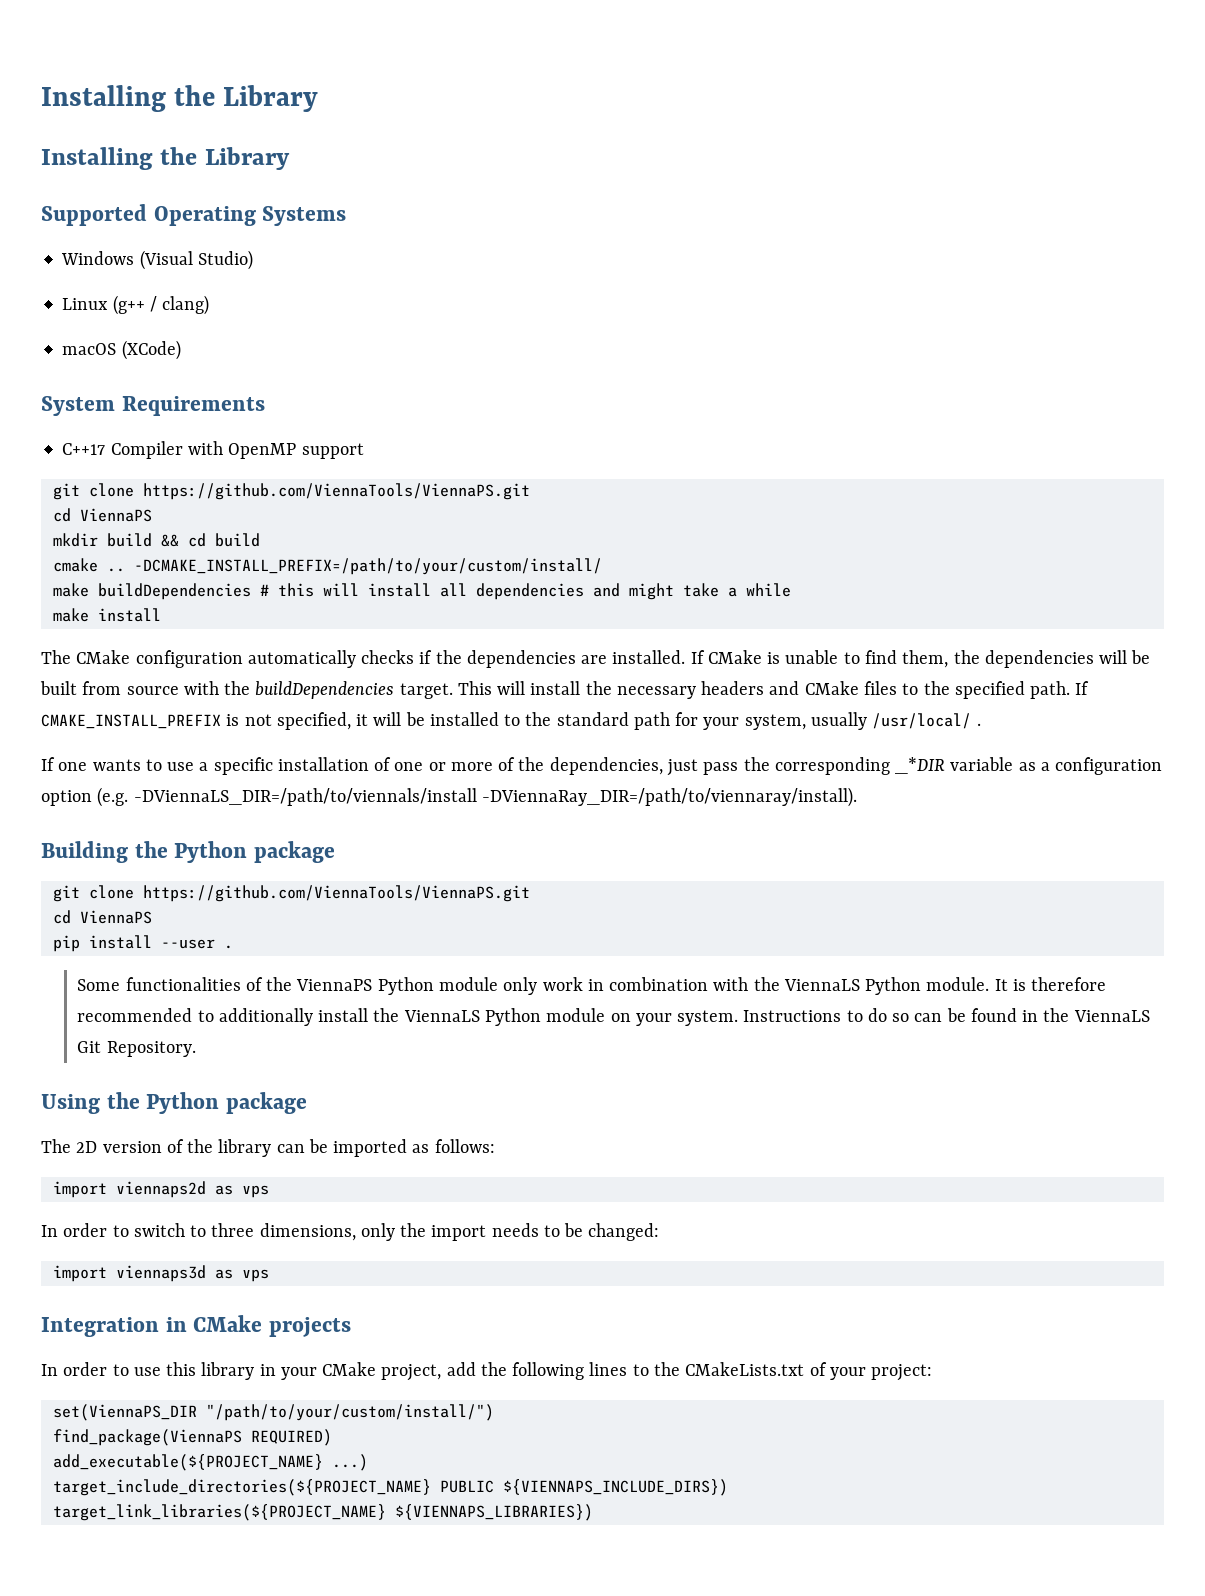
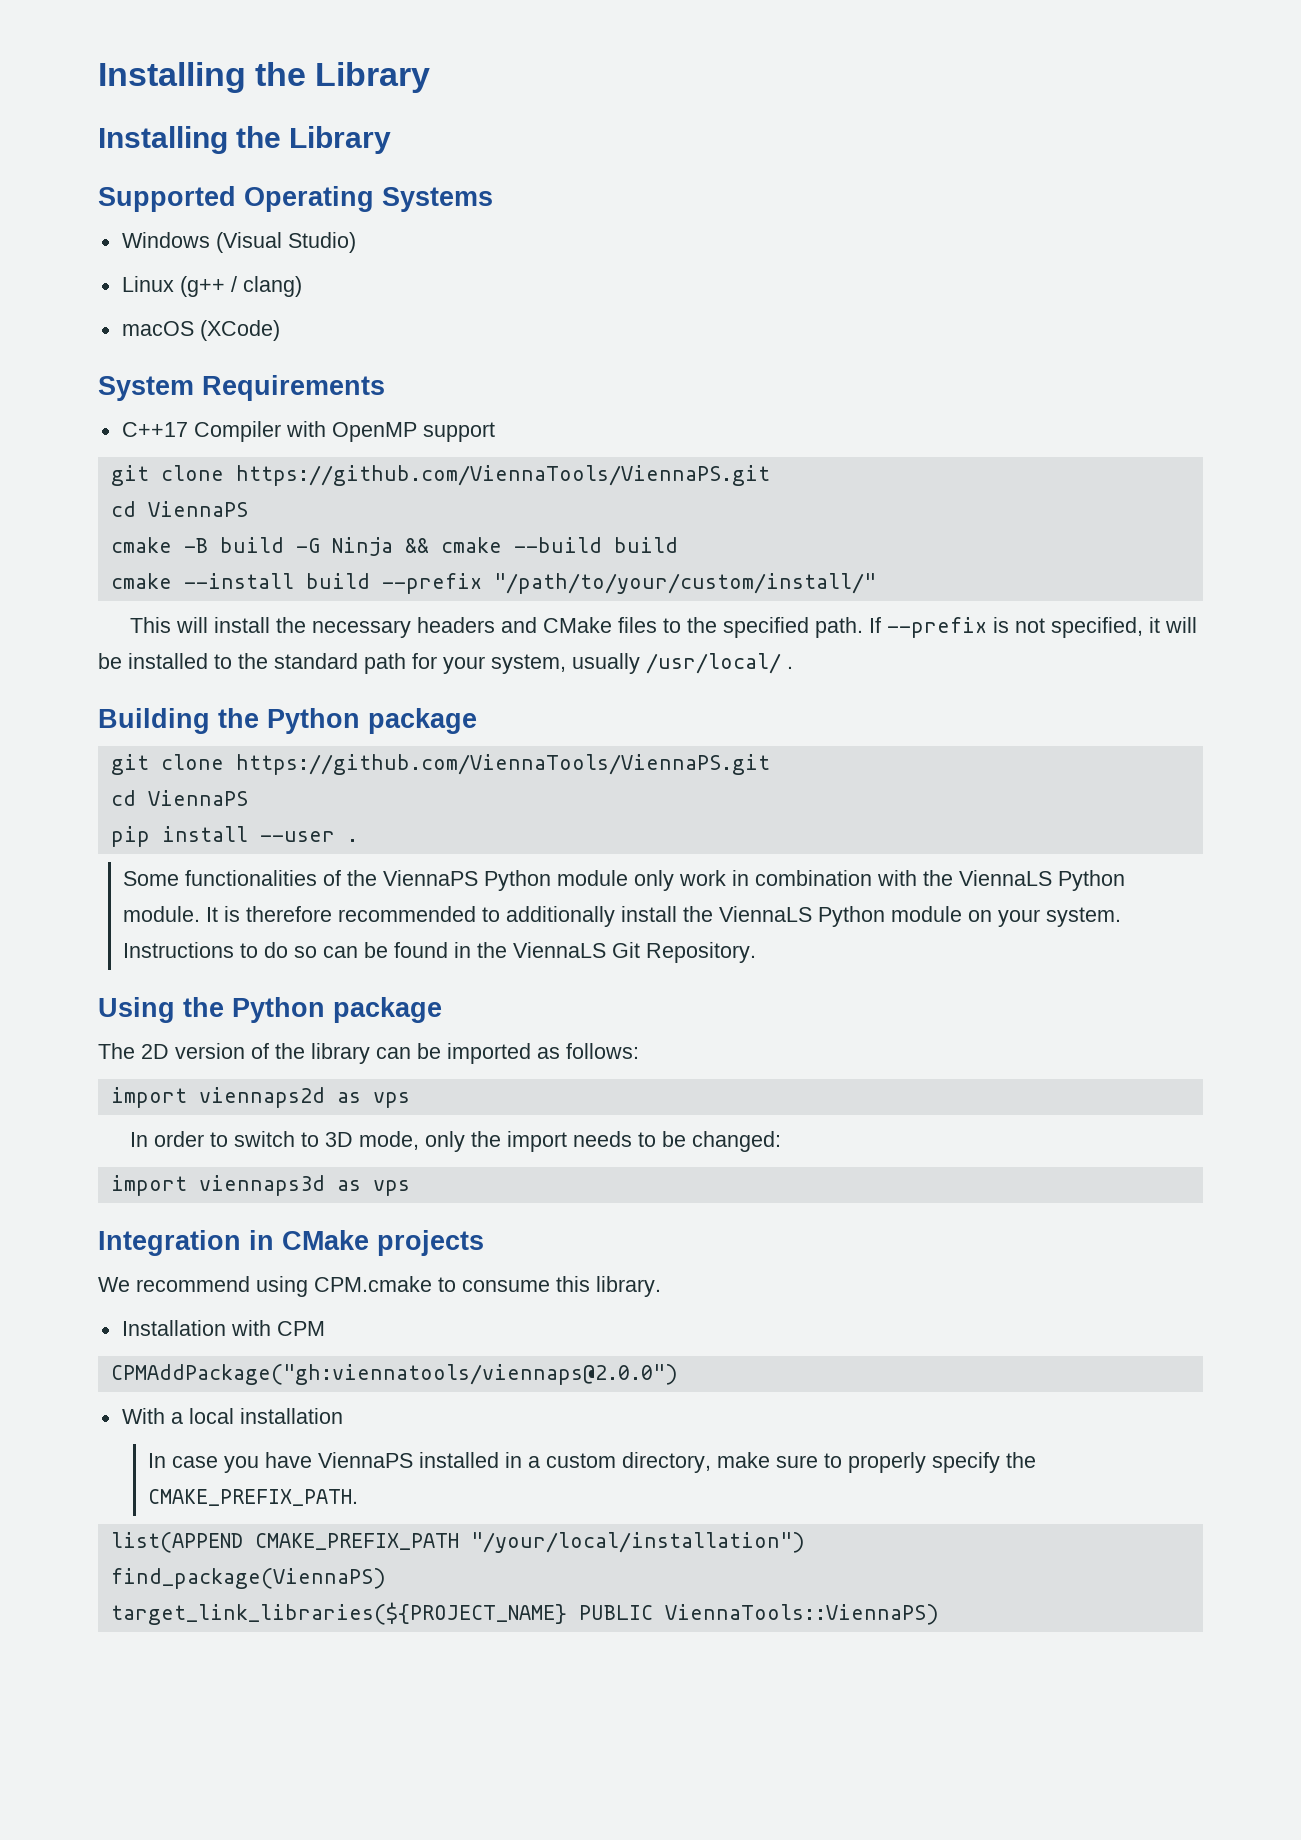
- mkdir build && cd build
- cmake .. -DCMAKE_INSTALL_PREFIX=/path/to/your/custom/install/
- make buildDependencies # this will install all dependencies and might take a while
- make install
- The CMake configuration automatically checks if the dependencies are installed. If CMake is unable to find them, the dependencies will be built from source with the buildDependencies target. This will install the necessary headers and CMake files to the specified path.
+ cmake -B build -G Ninja && cmake --build build
+ cmake --install build --prefix "/path/to/your/custom/install/"
+ This will install the necessary headers and CMake files to the specified path.
- If CMAKE_INSTALL_PREFIX is not specified, it will be installed to the standard path for your system, usually /usr/local/ .
+ If --prefix is not specified, it will be installed to the standard path for your system, usually /usr/local/ .
- If one wants to use a specific installation of one or more of the dependencies, just pass the corresponding _*DIR variable as a configuration option (e.g. -DViennaLS_DIR=/path/to/viennals/install -DViennaRay_DIR=/path/to/viennaray/install).
- In order to switch to three dimensions, only the import needs to be changed:
+ In order to switch to 3D mode, only the import needs to be changed:
- In order to use this library in your CMake project, add the following lines to the CMakeLists.txt of your project:
- set(ViennaPS_DIR "/path/to/your/custom/install/")
- find_package(ViennaPS REQUIRED)
- add_executable(${PROJECT_NAME} ...)
- target_include_directories(${PROJECT_NAME} PUBLIC ${VIENNAPS_INCLUDE_DIRS})
+ We recommend using CPM.cmake to consume this library.
+ Installation with CPM
+ CPMAddPackage("gh:viennatools/viennaps@2.0.0")
+ With a local installation
+ In case you have ViennaPS installed in a custom directory, make sure to properly specify the CMAKE_PREFIX_PATH.
+ list(APPEND CMAKE_PREFIX_PATH "/your/local/installation")
+ find_package(ViennaPS)
- target_link_libraries(${PROJECT_NAME} ${VIENNAPS_LIBRARIES})
+ target_link_libraries(${PROJECT_NAME} PUBLIC ViennaTools::ViennaPS)

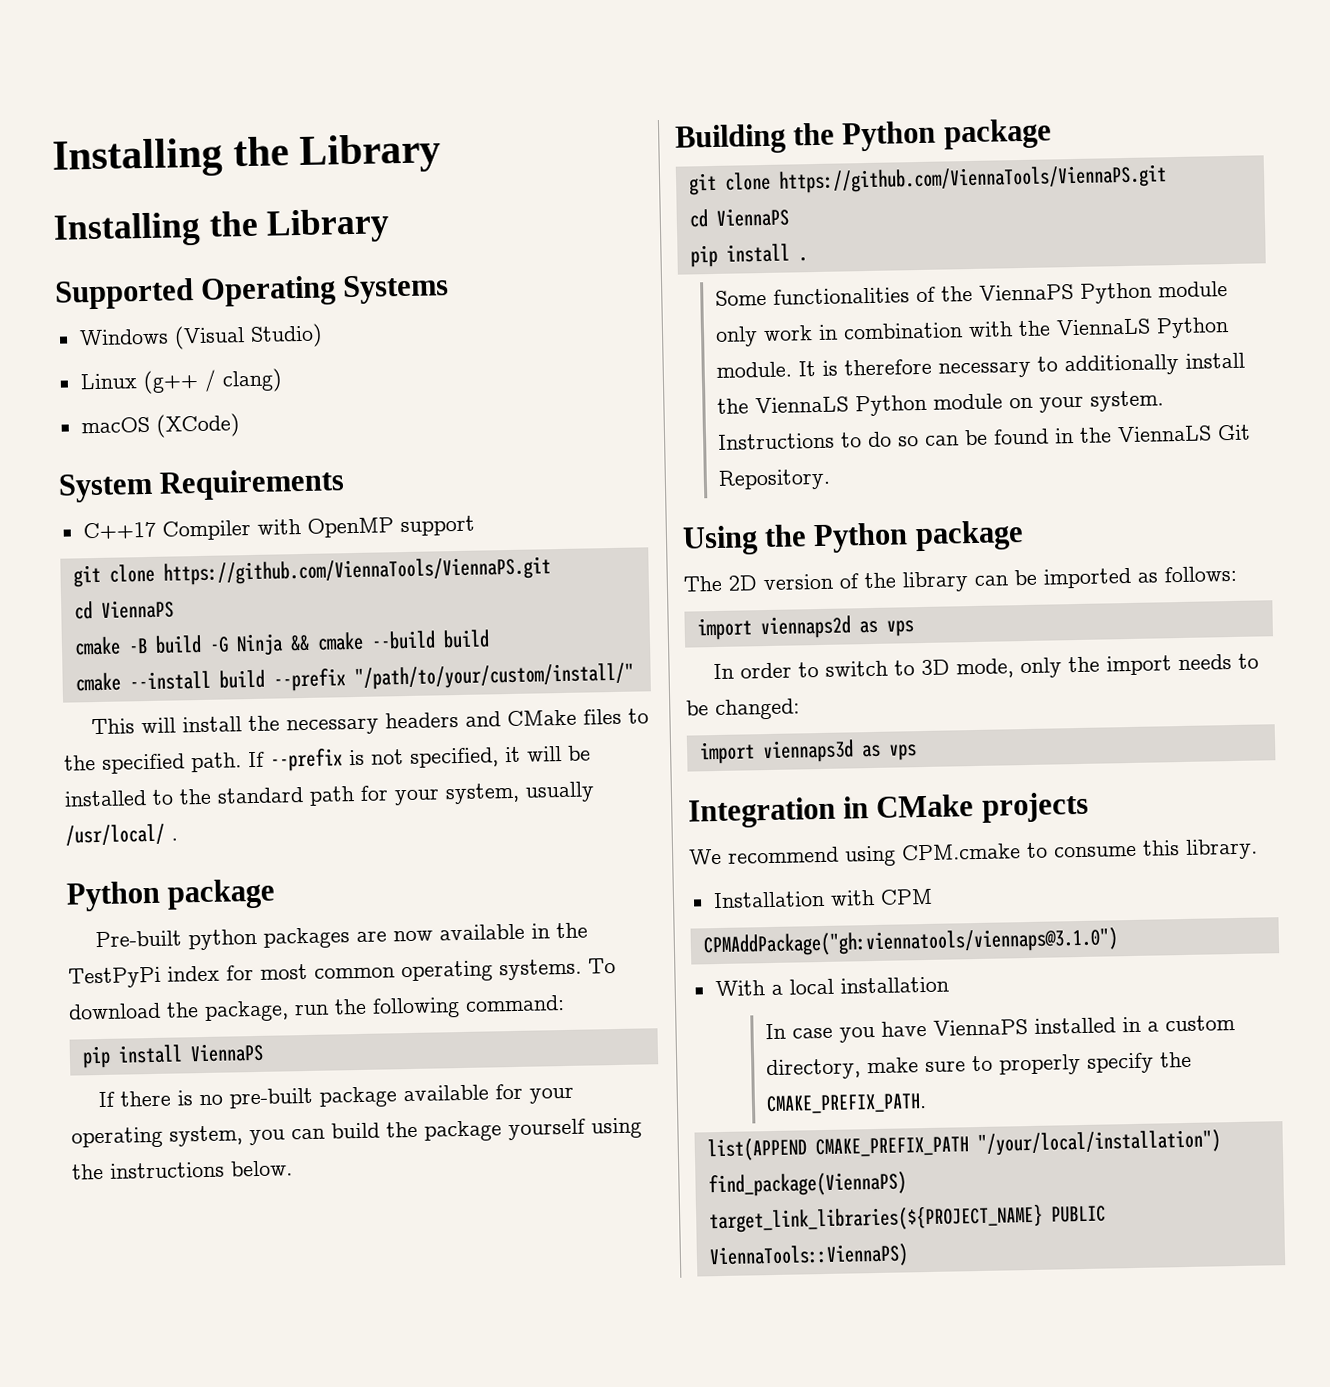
  If --prefix is not specified, it will be installed to the standard path for your system, usually /usr/local/ .
+ Python package
+ Pre-built python packages are now available in the TestPyPi index for most common operating systems. To download the package, run the following command:
+ pip install ViennaPS
+ If there is no pre-built package available for your operating system, you can build the package yourself using the instructions below.
- pip install --user .
+ pip install .
- It is therefore recommended to additionally install the ViennaLS Python module on your system.
+ It is therefore necessary to additionally install the ViennaLS Python module on your system.
- CPMAddPackage("gh:viennatools/viennaps@2.0.0")
+ CPMAddPackage("gh:viennatools/viennaps@3.1.0")

